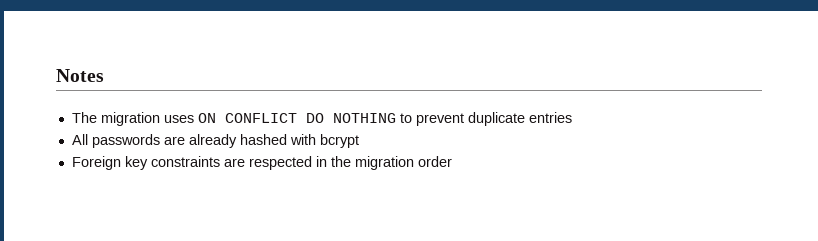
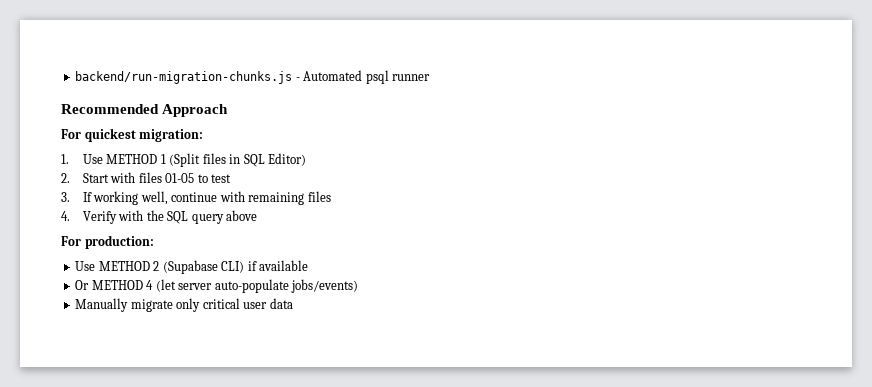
- Notes
- The migration uses ON CONFLICT DO NOTHING to prevent duplicate entries
- All passwords are already hashed with bcrypt
- Foreign key constraints are respected in the migration order
+ backend/run-migration-chunks.js - Automated psql runner
+ Recommended Approach
+ For quickest migration:
+ 1. Use METHOD 1 (Split files in SQL Editor)
+ 2. Start with files 01-05 to test
+ 3. If working well, continue with remaining files
+ 4. Verify with the SQL query above
+ For production:
+ Use METHOD 2 (Supabase CLI) if available
+ Or METHOD 4 (let server auto-populate jobs/events)
+ Manually migrate only critical user data

